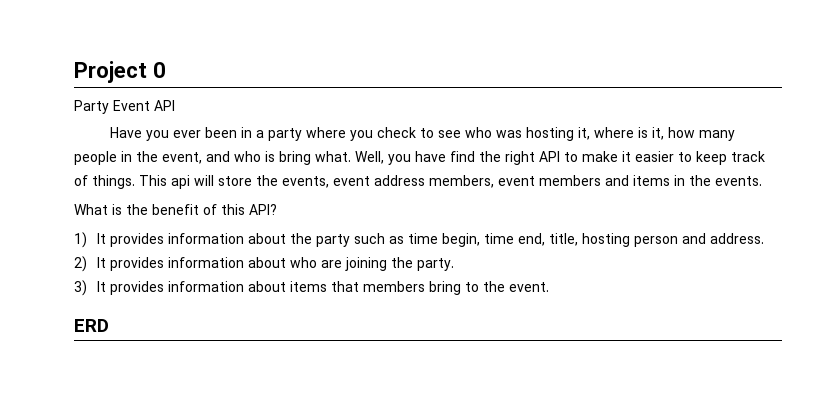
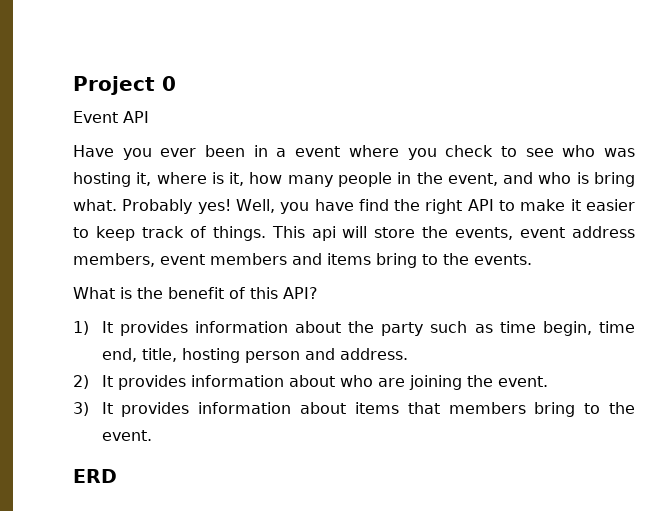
- Party Event API
+ Event API
- Have you ever been in a party where you check to see who was hosting it, where is it, how many people in the event, and who is bring what.
+ Have you ever been in a event where you check to see who was hosting it, where is it, how many people in the event, and who is bring what.
+ Probably yes!
- This api will store the events, event address members, event members and items in the events.
+ This api will store the events, event address members, event members and items bring to the events.
- 2) It provides information about who are joining the party.
+ 2) It provides information about who are joining the event.

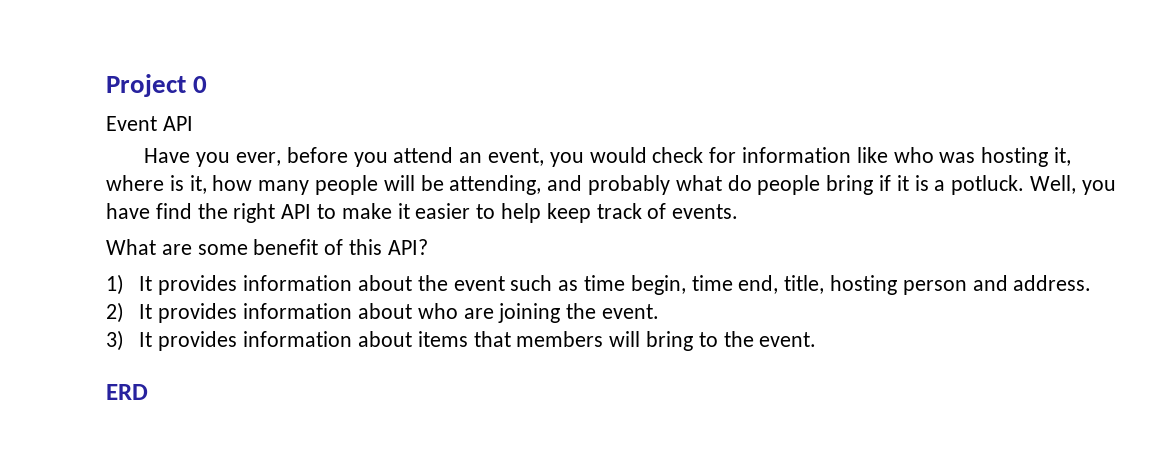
- Have you ever been in a event where you check to see who was hosting it, where is it, how many people in the event, and who is bring what. Probably yes!
+ Have you ever, before you attend an event, you would check for information like who was hosting it, where is it, how many people will be attending, and probably what do people bring if it is a potluck.
- Well, you have find the right API to make it easier to keep track of things. This api will store the events, event address members, event members and items bring to the events.
+ Well, you have find the right API to make it easier to help keep track of events.
- What is the benefit of this API?
+ What are some benefit of this API?
- 1) It provides information about the party such as time begin, time end, title, hosting person and address.
+ 1) It provides information about the event such as time begin, time end, title, hosting person and address.
- 3) It provides information about items that members bring to the event.
+ 3) It provides information about items that members will bring to the event.

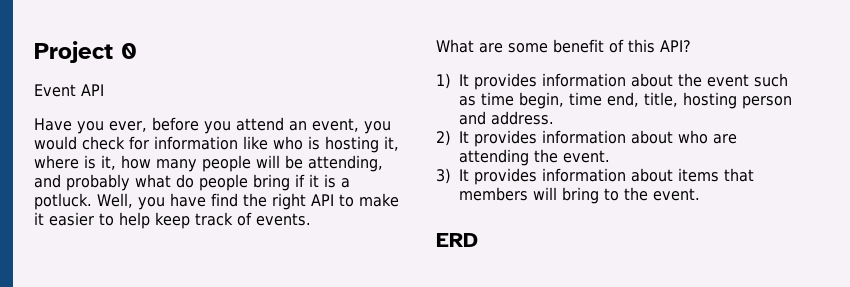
- Have you ever, before you attend an event, you would check for information like who was hosting it, where is it, how many people will be attending, and probably what do people bring if it is a potluck.
+ Have you ever, before you attend an event, you would check for information like who is hosting it, where is it, how many people will be attending, and probably what do people bring if it is a potluck.
- 2) It provides information about who are joining the event.
+ 2) It provides information about who are attending the event.

